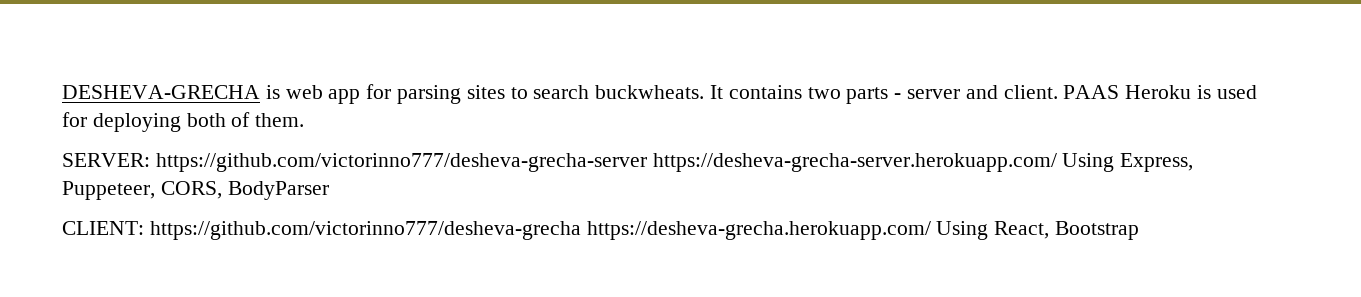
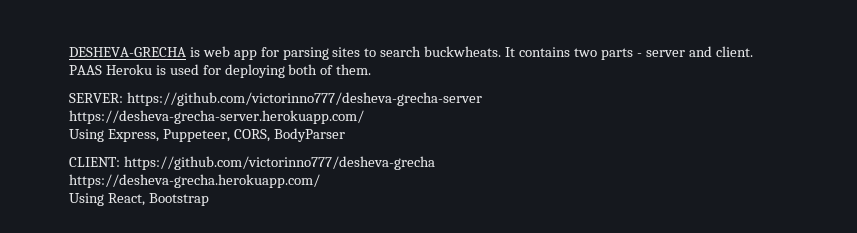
- SERVER: https://github.com/victorinno777/desheva-grecha-server https://desheva-grecha-server.herokuapp.com/ Using Express, Puppeteer, CORS, BodyParser
+ SERVER: https://github.com/victorinno777/desheva-grecha-server
+ https://desheva-grecha-server.herokuapp.com/
+ Using Express, Puppeteer, CORS, BodyParser
- CLIENT: https://github.com/victorinno777/desheva-grecha https://desheva-grecha.herokuapp.com/ Using React, Bootstrap
+ CLIENT: https://github.com/victorinno777/desheva-grecha
+ https://desheva-grecha.herokuapp.com/
+ Using React, Bootstrap

